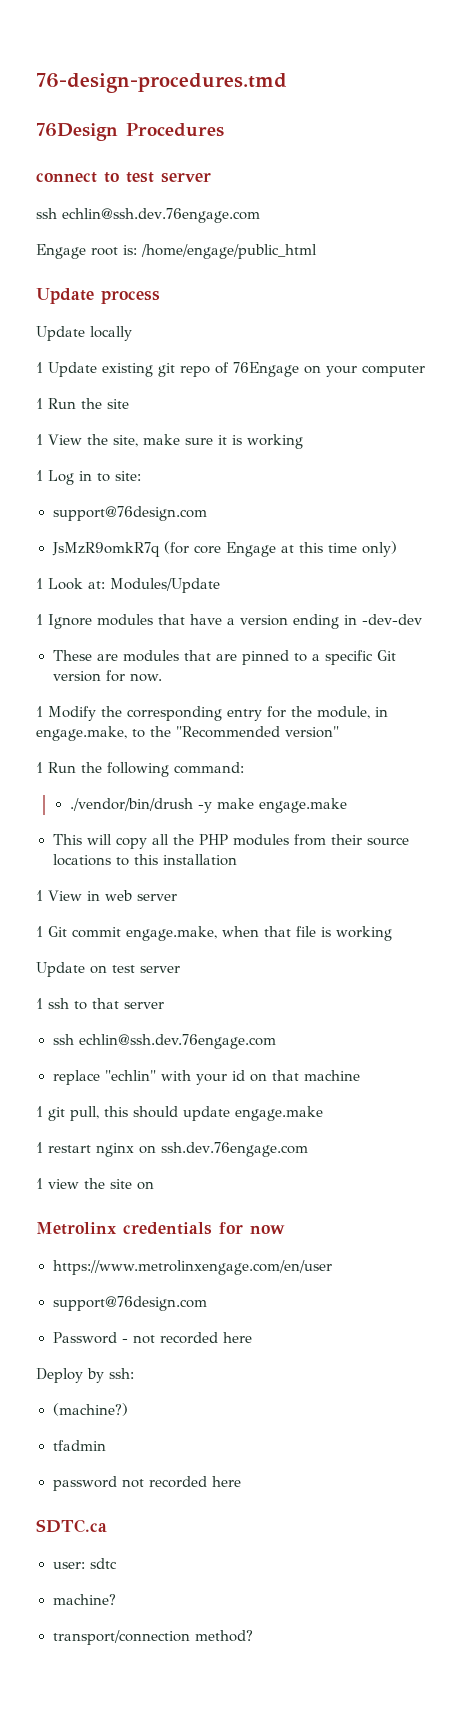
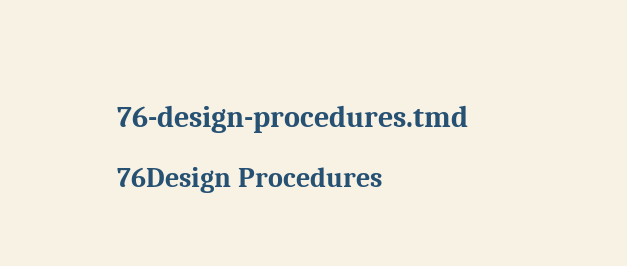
- connect to test server
- ssh echlin@ssh.dev.76engage.com
- Engage root is: /home/engage/public_html
- Update process
- Update locally
- 1 Update existing git repo of 76Engage on your computer
- 1 Run the site
- 1 View the site, make sure it is working
- 1 Log in to site:
- support@76design.com
- JsMzR9omkR7q (for core Engage at this time only)
- 1 Look at: Modules/Update
- 1 Ignore modules that have a version ending in -dev-dev
- These are modules that are pinned to a specific Git version for now.
- 1 Modify the corresponding entry for the module, in engage.make, to the "Recommended version"
- 1 Run the following command:
- ./vendor/bin/drush -y make engage.make
- This will copy all the PHP modules from their source locations to this installation
- 1 View in web server
- 1 Git commit engage.make, when that file is working
- Update on test server
- 1 ssh to that server
- ssh echlin@ssh.dev.76engage.com
- replace "echlin" with your id on that machine
- 1 git pull, this should update engage.make
- 1 restart nginx on ssh.dev.76engage.com
- 1 view the site on
- Metrolinx credentials for now
- https://www.metrolinxengage.com/en/user
- support@76design.com
- Password - not recorded here
- Deploy by ssh:
- (machine?)
- tfadmin
- password not recorded here
- SDTC.ca
- user: sdtc
- machine?
- transport/connection method?

